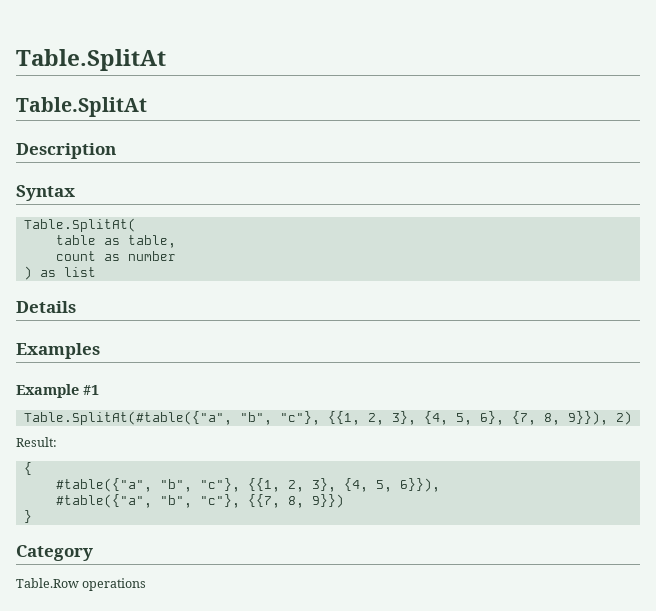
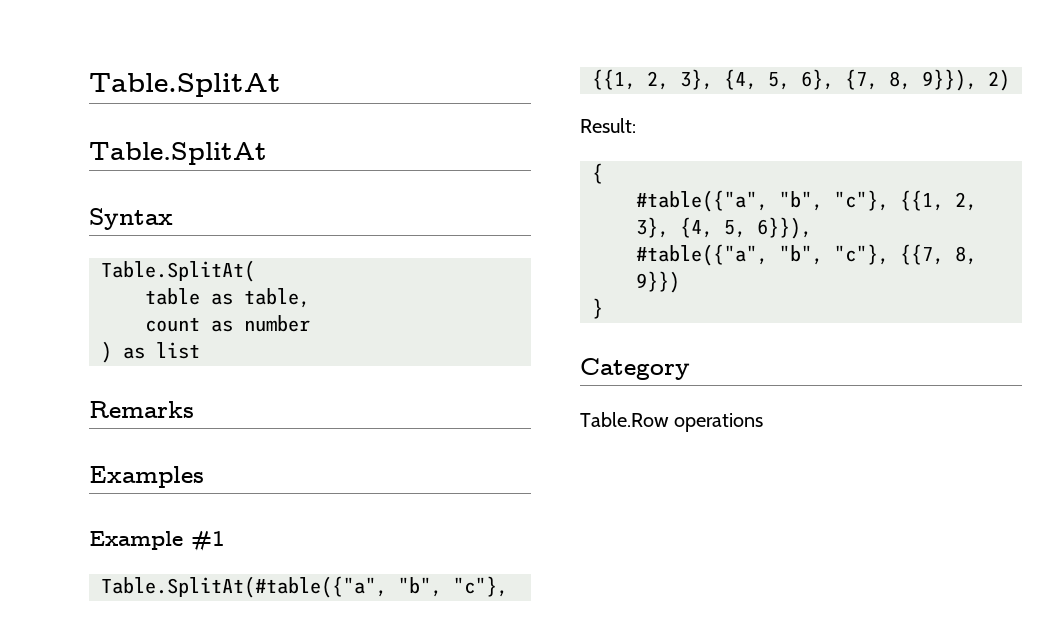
- Description
- Details
+ Remarks

